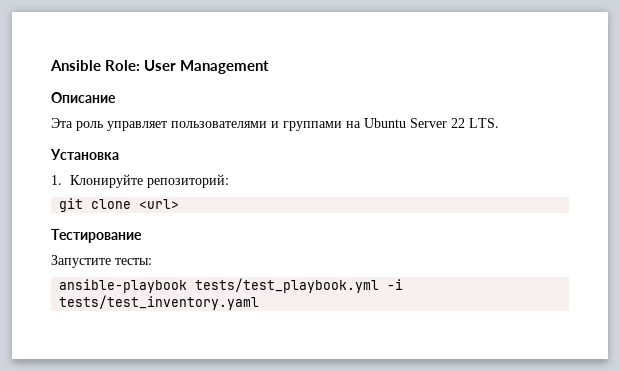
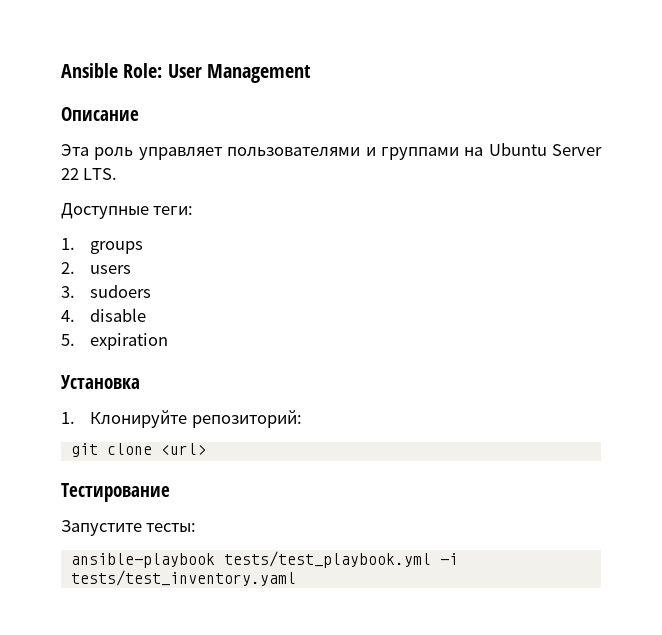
+ Доступные теги:
+ 1. groups
+ 2. users
+ 3. sudoers
+ 4. disable
+ 5. expiration

